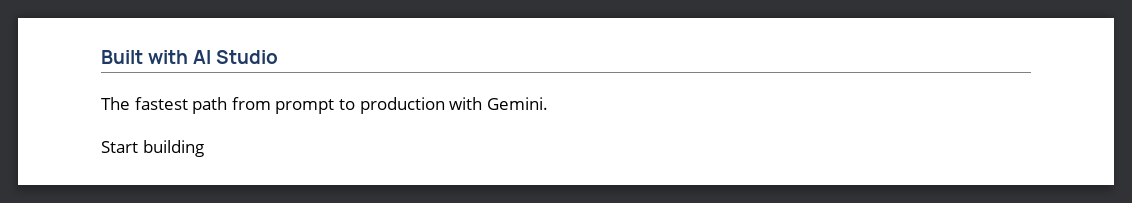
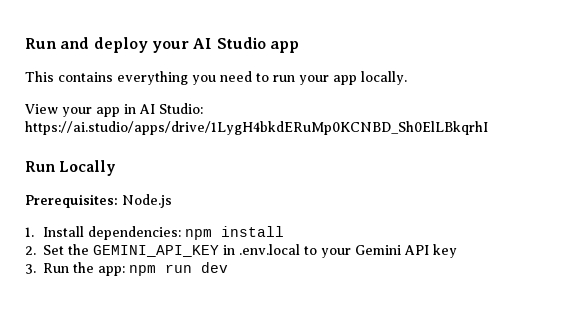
- Built with AI Studio
- The fastest path from prompt to production with Gemini.
- Start building
+ Run and deploy your AI Studio app
+ This contains everything you need to run your app locally.
+ View your app in AI Studio: https://ai.studio/apps/drive/1LygH4bkdERuMp0KCNBD_Sh0ElLBkqrhI
+ Run Locally
+ Prerequisites: Node.js
+ 1. Install dependencies: npm install
+ 2. Set the GEMINI_API_KEY in .env.local to your Gemini API key
+ 3. Run the app: npm run dev

